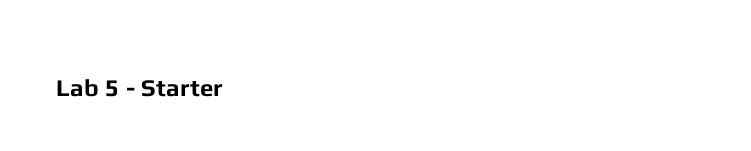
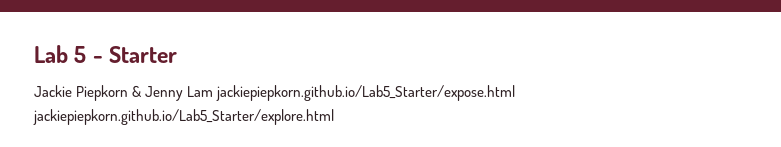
+ Jackie Piepkorn & Jenny Lam jackiepiepkorn.github.io/Lab5_Starter/expose.html jackiepiepkorn.github.io/Lab5_Starter/explore.html

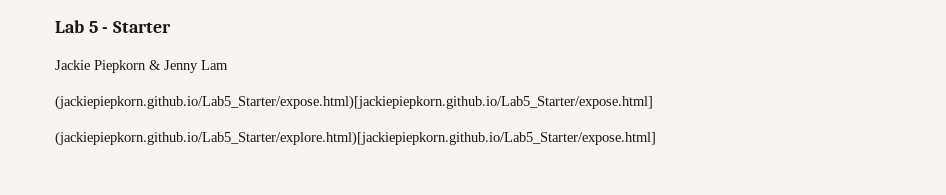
- Jackie Piepkorn & Jenny Lam jackiepiepkorn.github.io/Lab5_Starter/expose.html jackiepiepkorn.github.io/Lab5_Starter/explore.html
+ Jackie Piepkorn & Jenny Lam
+ (jackiepiepkorn.github.io/Lab5_Starter/expose.html)[jackiepiepkorn.github.io/Lab5_Starter/expose.html]
+ (jackiepiepkorn.github.io/Lab5_Starter/explore.html)[jackiepiepkorn.github.io/Lab5_Starter/expose.html]

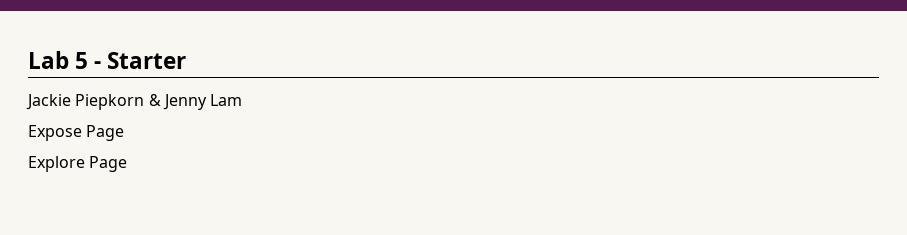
- (jackiepiepkorn.github.io/Lab5_Starter/expose.html)[jackiepiepkorn.github.io/Lab5_Starter/expose.html]
- (jackiepiepkorn.github.io/Lab5_Starter/explore.html)[jackiepiepkorn.github.io/Lab5_Starter/expose.html]
+ Expose Page
+ Explore Page

